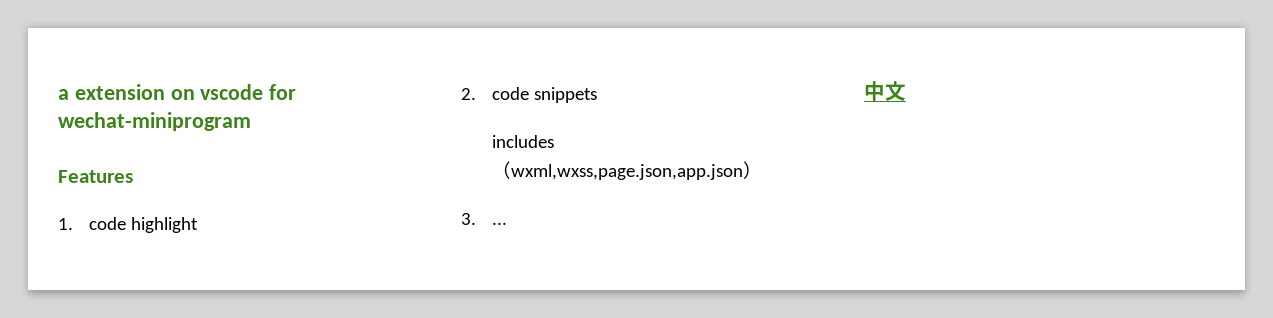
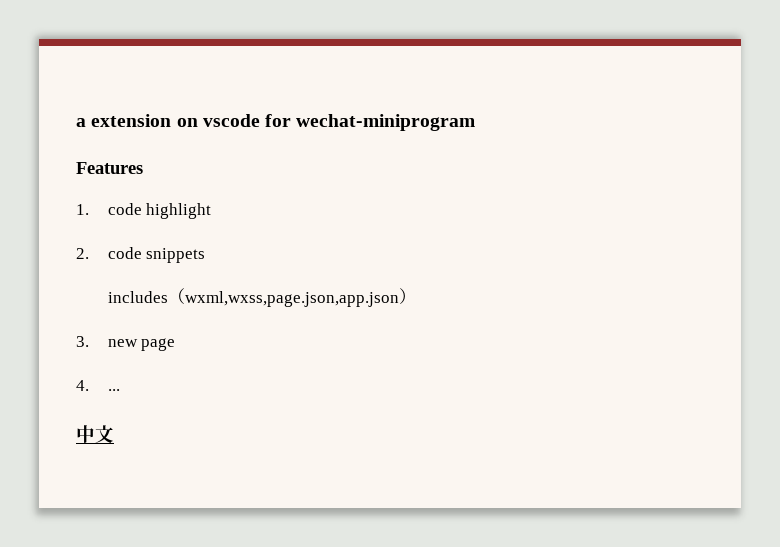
- 3. ...
+ 3. new page
+ 4. ...

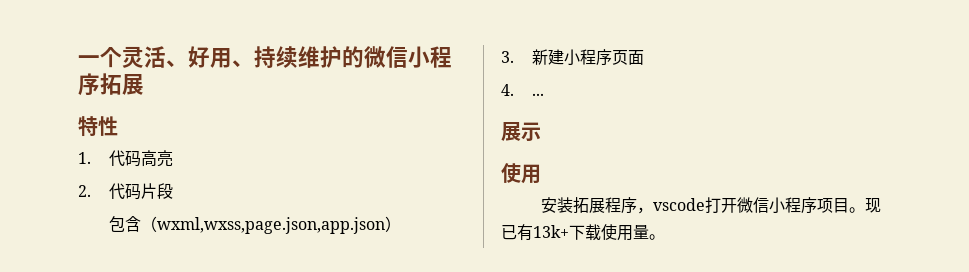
- a extension on vscode for wechat-miniprogram
- Features
+ 一个灵活、好用、持续维护的微信小程序拓展
+ 特性
- 1. code highlight
+ 1.代码高亮
- 2. code snippets
- includes（wxml,wxss,page.json,app.json）
+ 2.代码片段
+ 包含（wxml,wxss,page.json,app.json）
- 3. new page
+ 3.新建小程序页面
- 中文
+ 展示
+ 使用
+ 安装拓展程序，vscode打开微信小程序项目。现已有13k+下载使用量。

